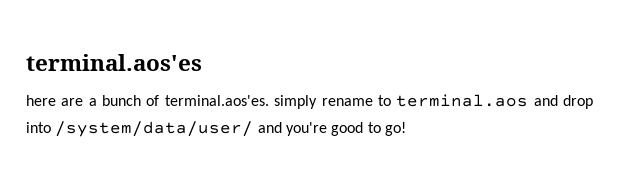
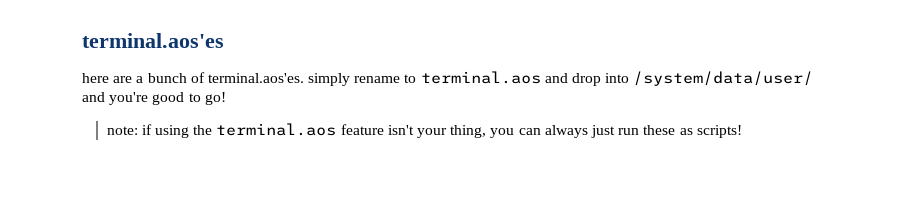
+ note: if using the terminal.aos feature isn't your thing, you can always just run these as scripts!

